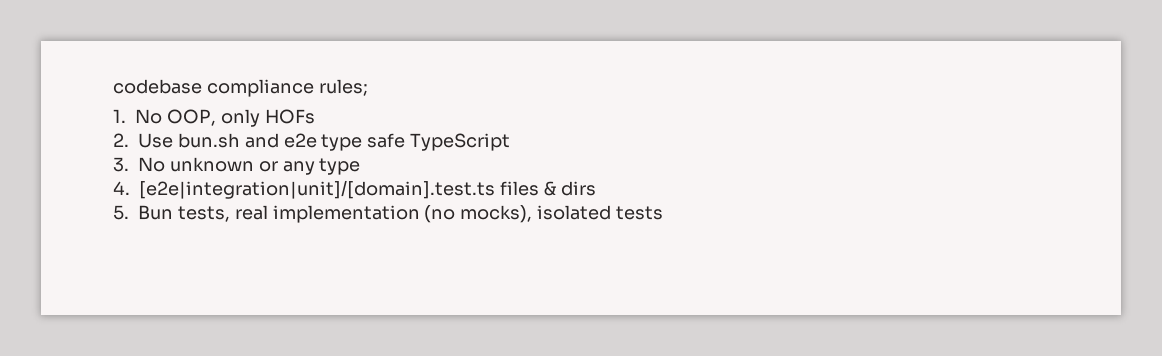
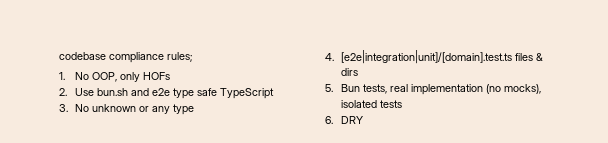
+ 6. DRY

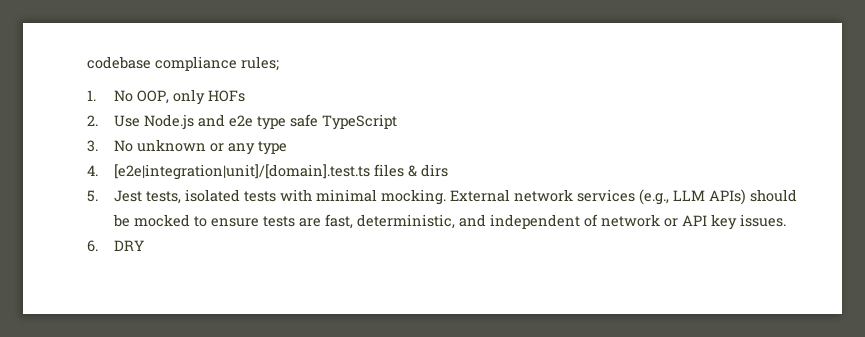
- 2. Use bun.sh and e2e type safe TypeScript
+ 2. Use Node.js and e2e type safe TypeScript
- 5. Bun tests, real implementation (no mocks), isolated tests
+ 5. Jest tests, isolated tests with minimal mocking. External network services (e.g., LLM APIs) should be mocked to ensure tests are fast, deterministic, and independent of network or API key issues.

